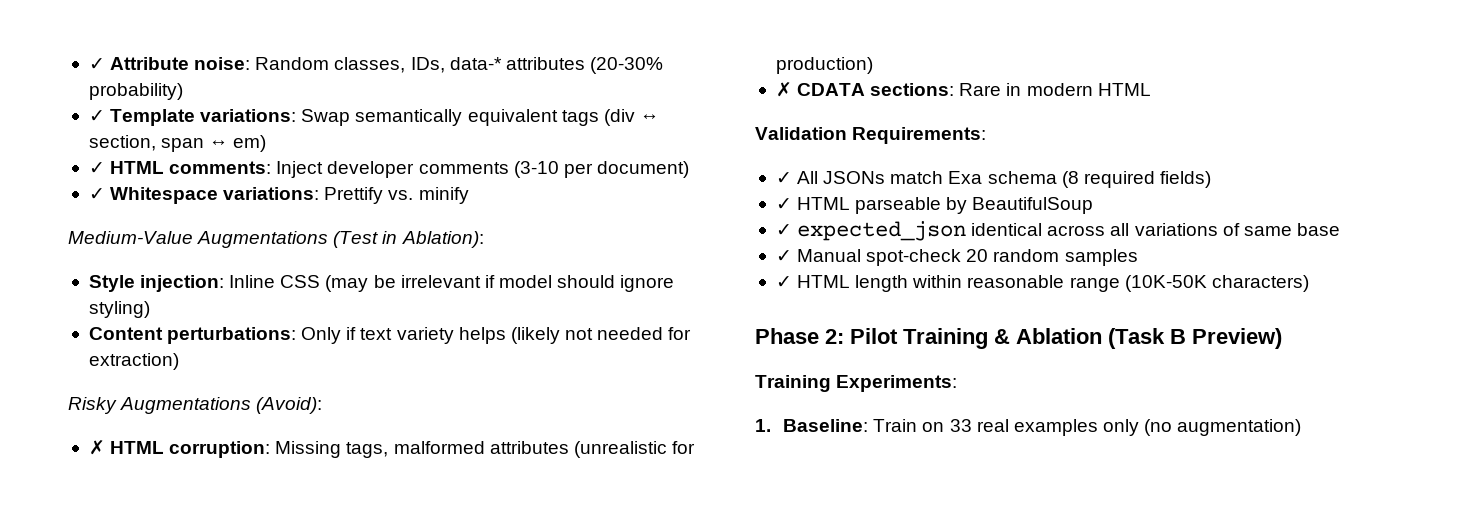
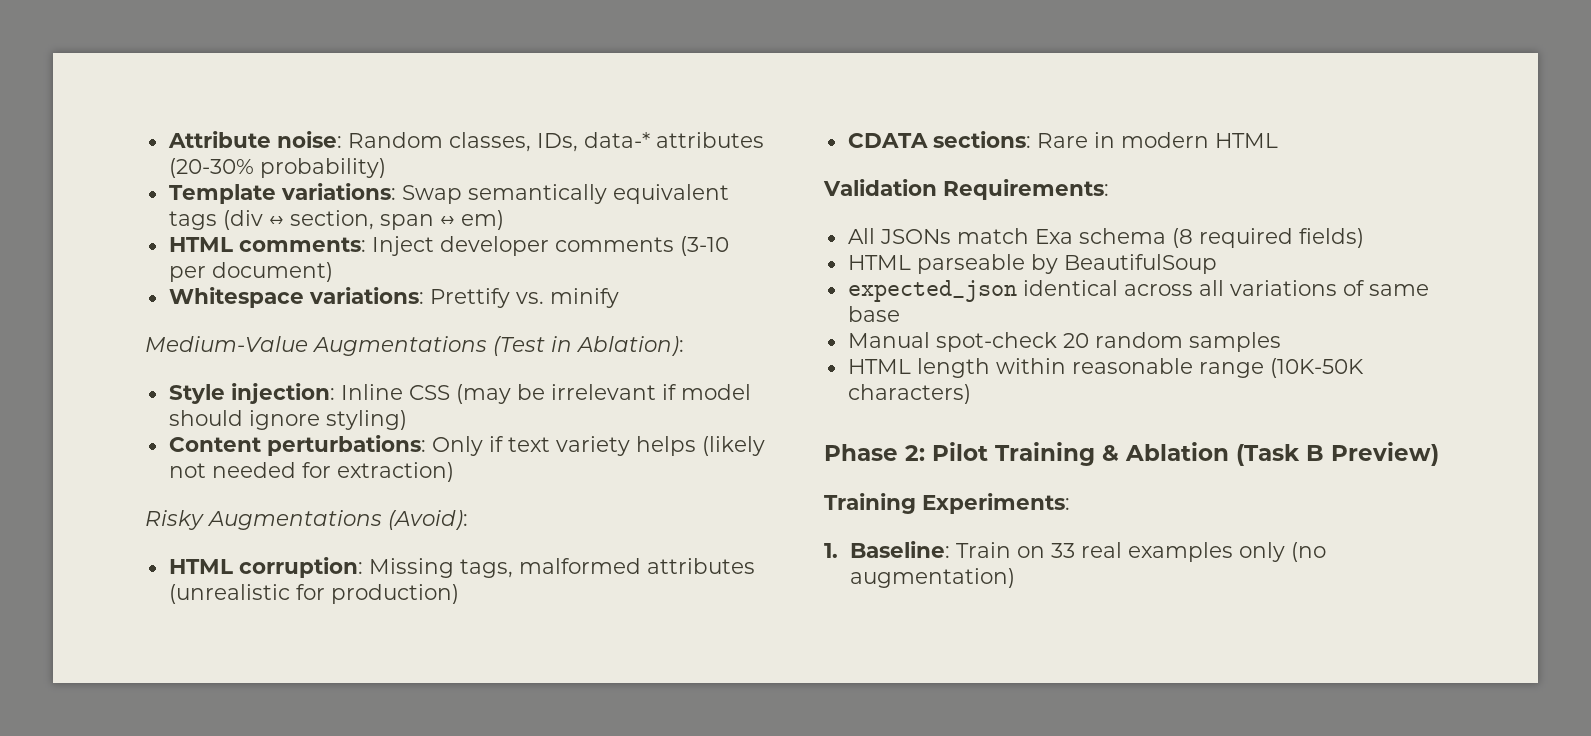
- ✓ Attribute noise: Random classes, IDs, data-* attributes (20-30% probability)
+ Attribute noise: Random classes, IDs, data-* attributes (20-30% probability)
- ✓ Template variations: Swap semantically equivalent tags (div ↔ section, span ↔ em)
+ Template variations: Swap semantically equivalent tags (div ↔ section, span ↔ em)
- ✓ HTML comments: Inject developer comments (3-10 per document)
+ HTML comments: Inject developer comments (3-10 per document)
- ✓ Whitespace variations: Prettify vs. minify
+ Whitespace variations: Prettify vs. minify
- ✗ HTML corruption: Missing tags, malformed attributes (unrealistic for production)
+ HTML corruption: Missing tags, malformed attributes (unrealistic for production)
- ✗ CDATA sections: Rare in modern HTML
+ CDATA sections: Rare in modern HTML
- ✓ All JSONs match Exa schema (8 required fields)
+ All JSONs match Exa schema (8 required fields)
- ✓ HTML parseable by BeautifulSoup
+ HTML parseable by BeautifulSoup
- ✓ expected_json identical across all variations of same base
+ expected_json identical across all variations of same base
- ✓ Manual spot-check 20 random samples
+ Manual spot-check 20 random samples
- ✓ HTML length within reasonable range (10K-50K characters)
+ HTML length within reasonable range (10K-50K characters)

